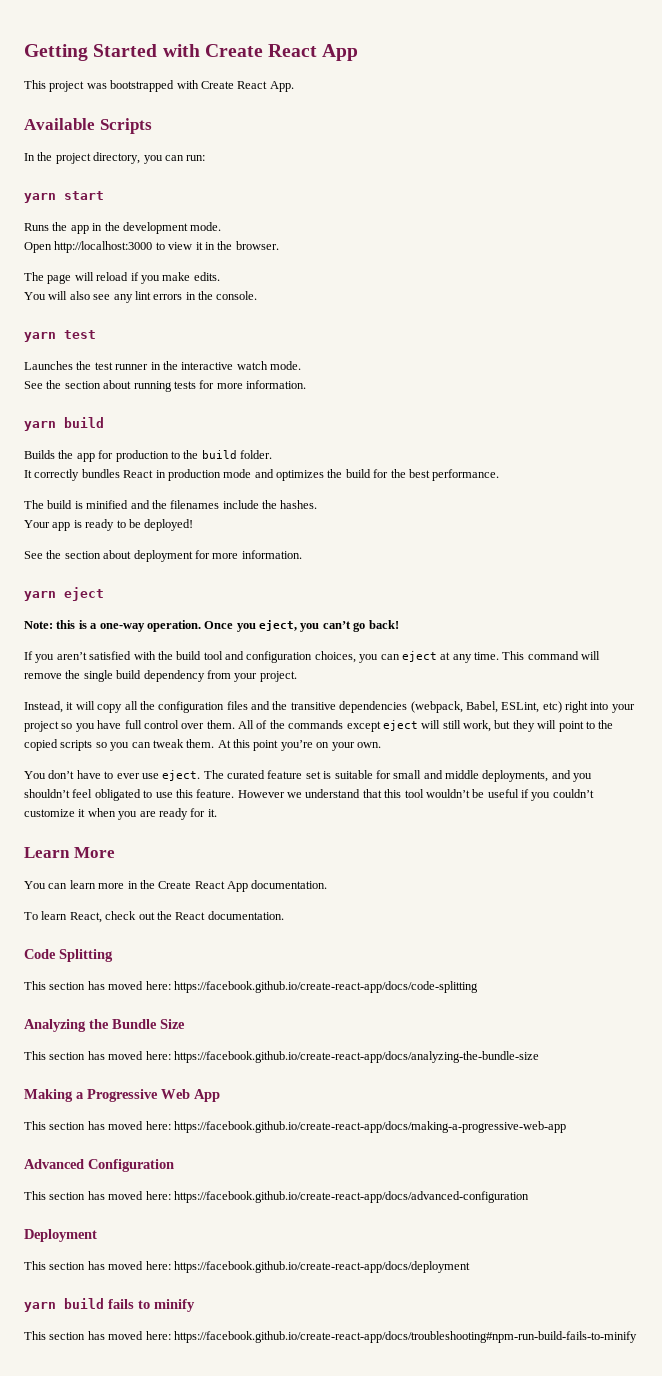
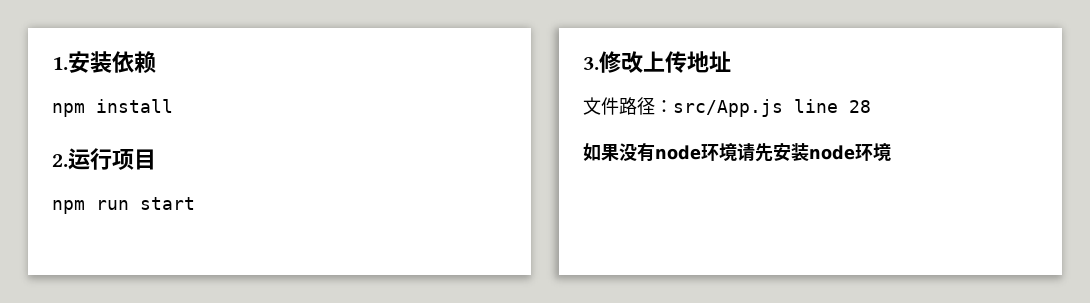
- Getting Started with Create React App
- This project was bootstrapped with Create React App.
- Available Scripts
- In the project directory, you can run:
- yarn start
- Runs the app in the development mode.
- Open http://localhost:3000 to view it in the browser.
- The page will reload if you make edits.
- You will also see any lint errors in the console.
- yarn test
- Launches the test runner in the interactive watch mode.
- See the section about running tests for more information.
- yarn build
- Builds the app for production to the build folder.
- It correctly bundles React in production mode and optimizes the build for the best performance.
- The build is minified and the filenames include the hashes.
- Your app is ready to be deployed!
- See the section about deployment for more information.
- yarn eject
- Note: this is a one-way operation. Once you eject, you can’t go back!
- If you aren’t satisfied with the build tool and configuration choices, you can eject at any time. This command will remove the single build dependency from your project.
- Instead, it will copy all the configuration files and the transitive dependencies (webpack, Babel, ESLint, etc) right into your project so you have full control over them. All of the commands except eject will still work, but they will point to the copied scripts so you can tweak them. At this point you’re on your own.
- You don’t have to ever use eject. The curated feature set is suitable for small and middle deployments, and you shouldn’t feel obligated to use this feature. However we understand that this tool wouldn’t be useful if you couldn’t customize it when you are ready for it.
- Learn More
- You can learn more in the Create React App documentation.
- To learn React, check out the React documentation.
- Code Splitting
- This section has moved here: https://facebook.github.io/create-react-app/docs/code-splitting
- Analyzing the Bundle Size
- This section has moved here: https://facebook.github.io/create-react-app/docs/analyzing-the-bundle-size
- Making a Progressive Web App
- This section has moved here: https://facebook.github.io/create-react-app/docs/making-a-progressive-web-app
- Advanced Configuration
- This section has moved here: https://facebook.github.io/create-react-app/docs/advanced-configuration
- Deployment
- This section has moved here: https://facebook.github.io/create-react-app/docs/deployment
- yarn build fails to minify
- This section has moved here: https://facebook.github.io/create-react-app/docs/troubleshooting#npm-run-build-fails-to-minify
+ 1.安装依赖
+ npm install
+ 2.运行项目
+ npm run start
+ 3.修改上传地址
+ 文件路径：src/App.js line 28
+ 如果没有node环境请先安装node环境

